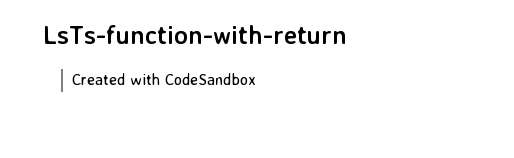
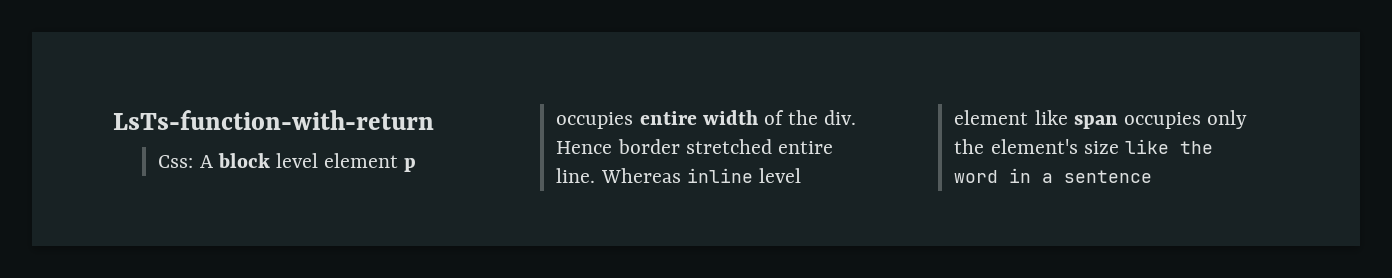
- Created with CodeSandbox
+ Css: A block level element p occupies entire width of the div. Hence border stretched entire line. Whereas inline level element like span occupies only the element's size like the word in a sentence

